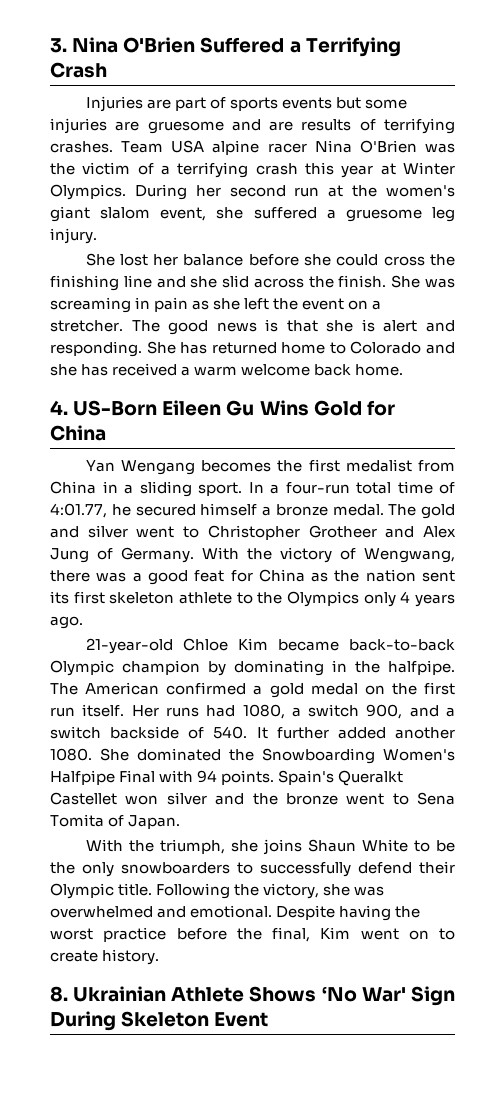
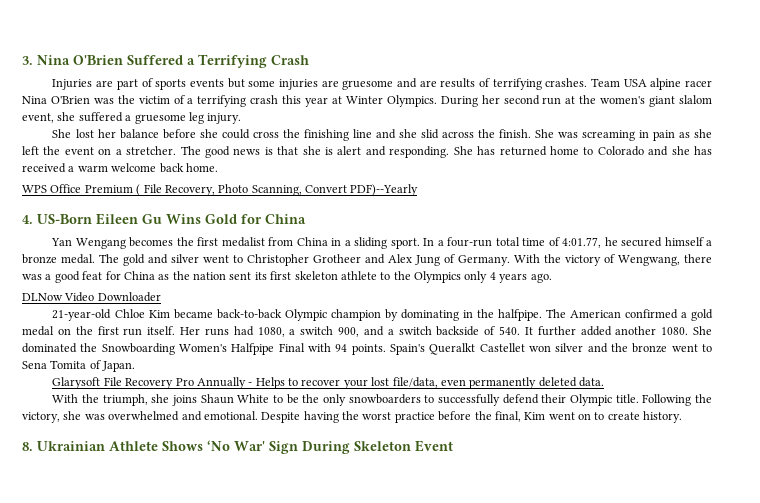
+ WPS Office Premium ( File Recovery, Photo Scanning, Convert PDF)--Yearly
+ DLNow Video Downloader
+ Glarysoft File Recovery Pro Annually - Helps to recover your lost file/data, even permanently deleted data.

